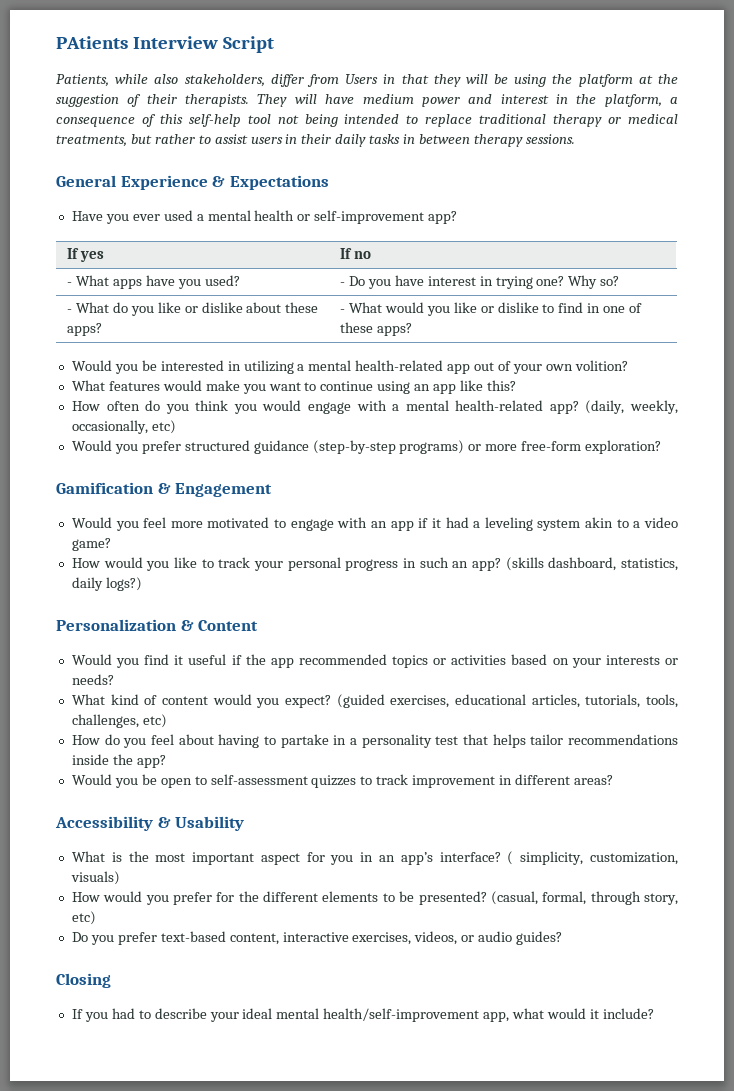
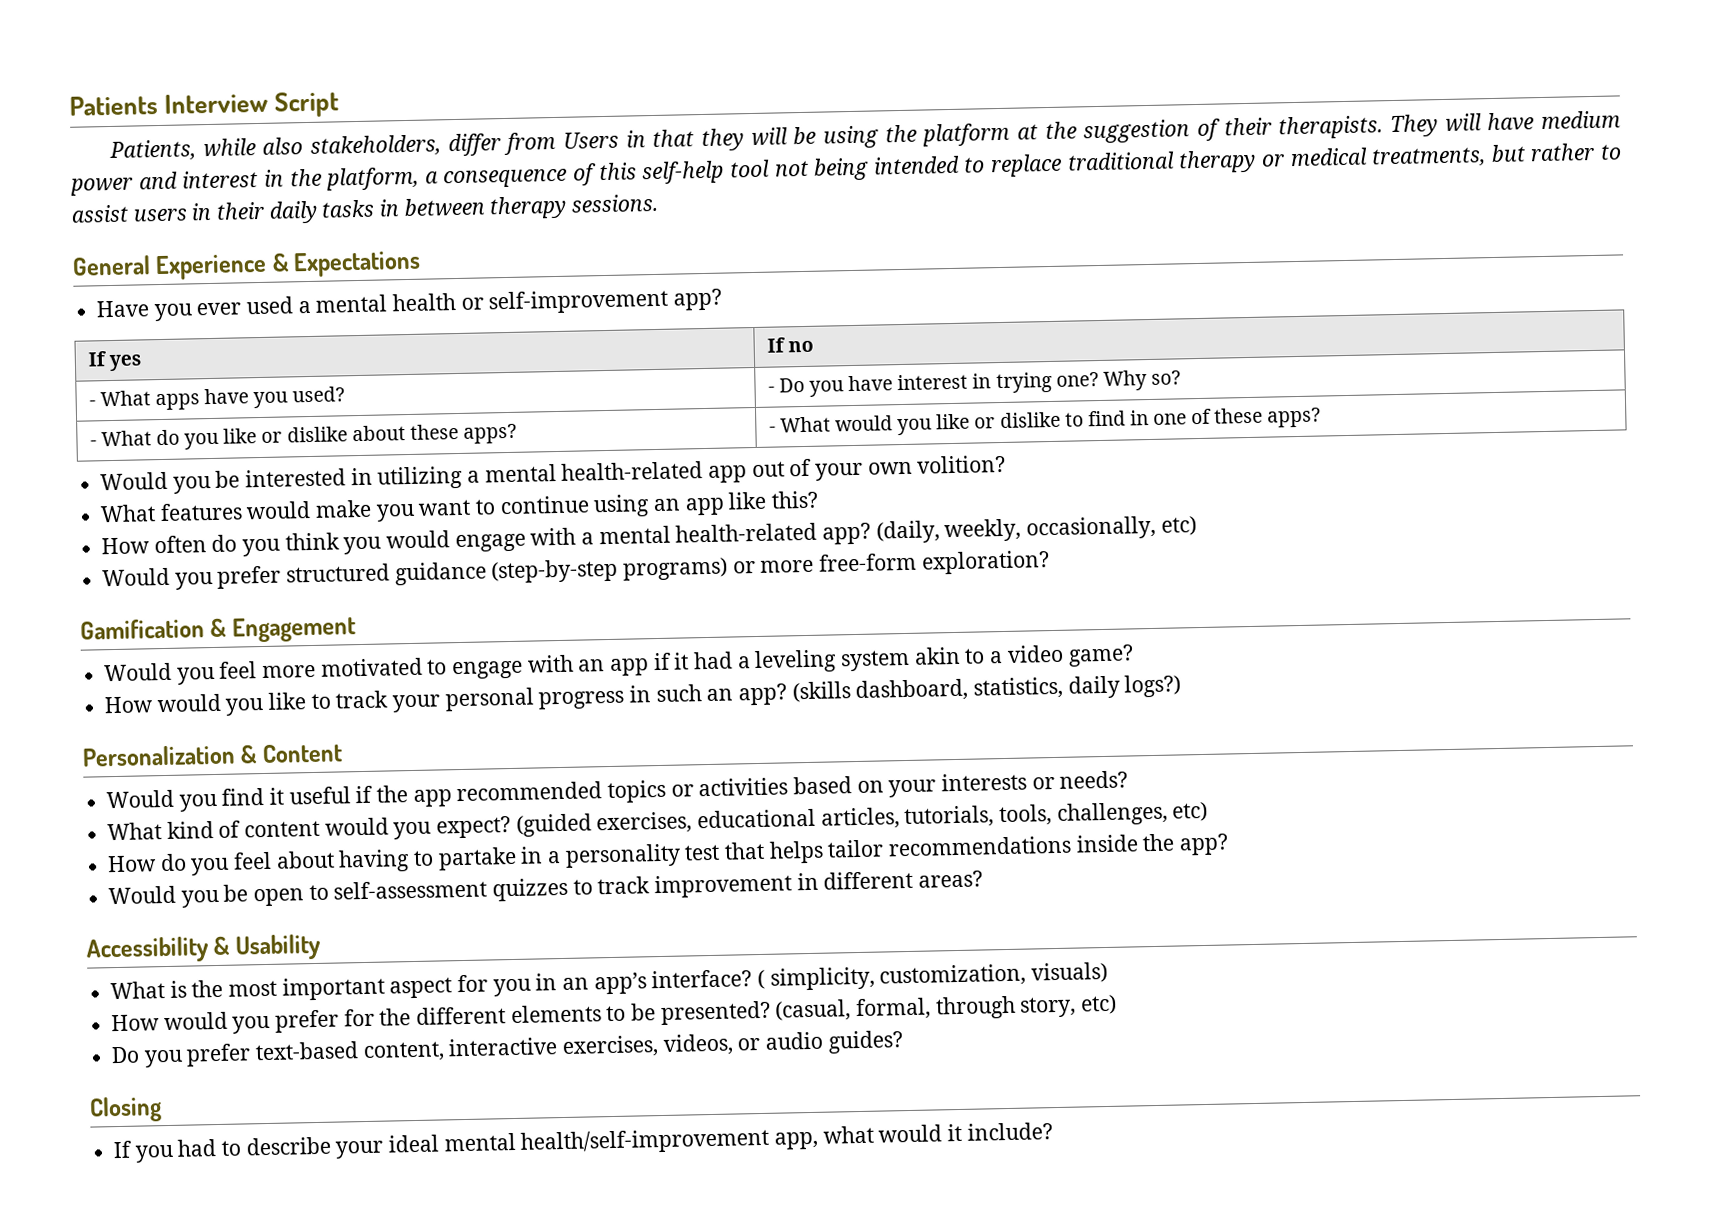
- PAtients Interview Script
+ Patients Interview Script

